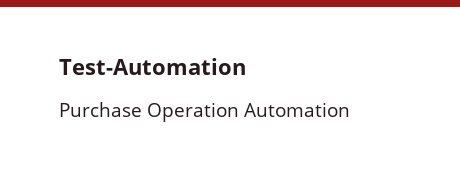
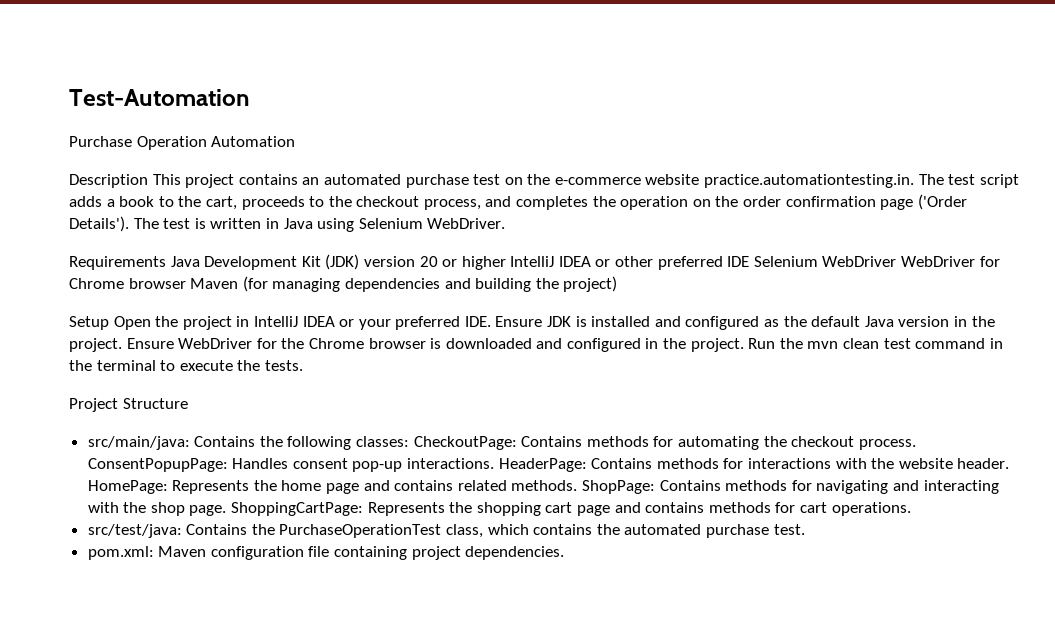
+ Description This project contains an automated purchase test on the e-commerce website practice.automationtesting.in. The test script adds a book to the cart, proceeds to the checkout process, and completes the operation on the order confirmation page ('Order Details'). The test is written in Java using Selenium WebDriver.
+ Requirements Java Development Kit (JDK) version 20 or higher IntelliJ IDEA or other preferred IDE Selenium WebDriver WebDriver for Chrome browser Maven (for managing dependencies and building the project)
+ Setup Open the project in IntelliJ IDEA or your preferred IDE. Ensure JDK is installed and configured as the default Java version in the project. Ensure WebDriver for the Chrome browser is downloaded and configured in the project. Run the mvn clean test command in the terminal to execute the tests.
+ Project Structure
+ src/main/java: Contains the following classes: CheckoutPage: Contains methods for automating the checkout process. ConsentPopupPage: Handles consent pop-up interactions. HeaderPage: Contains methods for interactions with the website header. HomePage: Represents the home page and contains related methods. ShopPage: Contains methods for navigating and interacting with the shop page. ShoppingCartPage: Represents the shopping cart page and contains methods for cart operations.
+ src/test/java: Contains the PurchaseOperationTest class, which contains the automated purchase test.
+ pom.xml: Maven configuration file containing project dependencies.

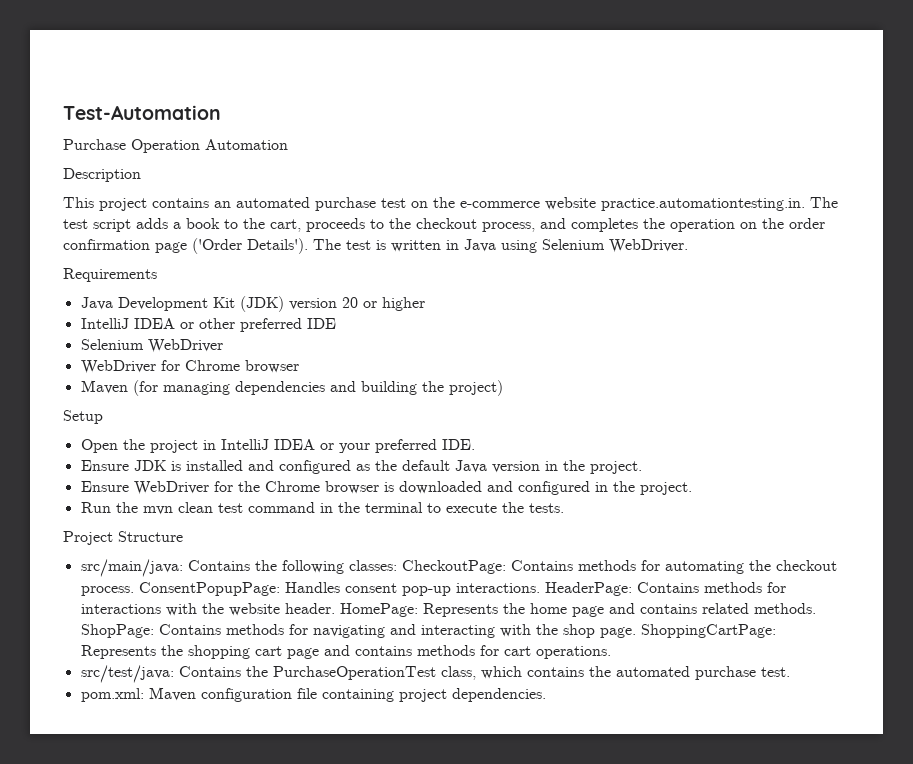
- Description This project contains an automated purchase test on the e-commerce website practice.automationtesting.in. The test script adds a book to the cart, proceeds to the checkout process, and completes the operation on the order confirmation page ('Order Details').
+ Description
+ This project contains an automated purchase test on the e-commerce website practice.automationtesting.in. The test script adds a book to the cart, proceeds to the checkout process, and completes the operation on the order confirmation page ('Order Details').
- Requirements Java Development Kit (JDK) version 20 or higher IntelliJ IDEA or other preferred IDE Selenium WebDriver WebDriver for Chrome browser Maven (for managing dependencies and building the project)
+ Requirements
+ Java Development Kit (JDK) version 20 or higher
+ IntelliJ IDEA or other preferred IDE
+ Selenium WebDriver
+ WebDriver for Chrome browser
+ Maven (for managing dependencies and building the project)
- Setup Open the project in IntelliJ IDEA or your preferred IDE. Ensure JDK is installed and configured as the default Java version in the project. Ensure WebDriver for the Chrome browser is downloaded and configured in the project. Run the mvn clean test command in the terminal to execute the tests.
+ Setup
+ Open the project in IntelliJ IDEA or your preferred IDE.
+ Ensure JDK is installed and configured as the default Java version in the project.
+ Ensure WebDriver for the Chrome browser is downloaded and configured in the project.
+ Run the mvn clean test command in the terminal to execute the tests.

